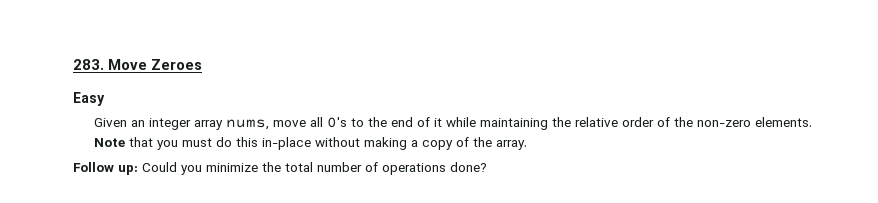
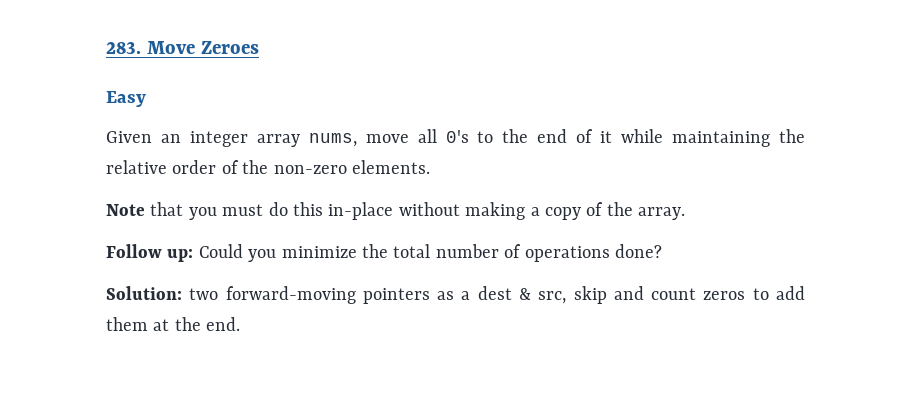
+ Solution: two forward-moving pointers as a dest & src, skip and count zeros to add them at the end.

